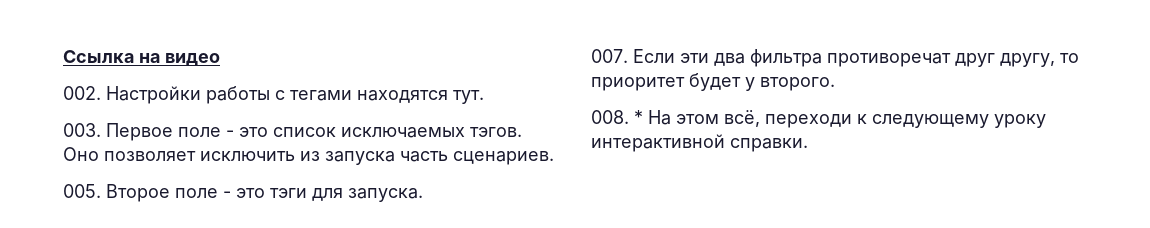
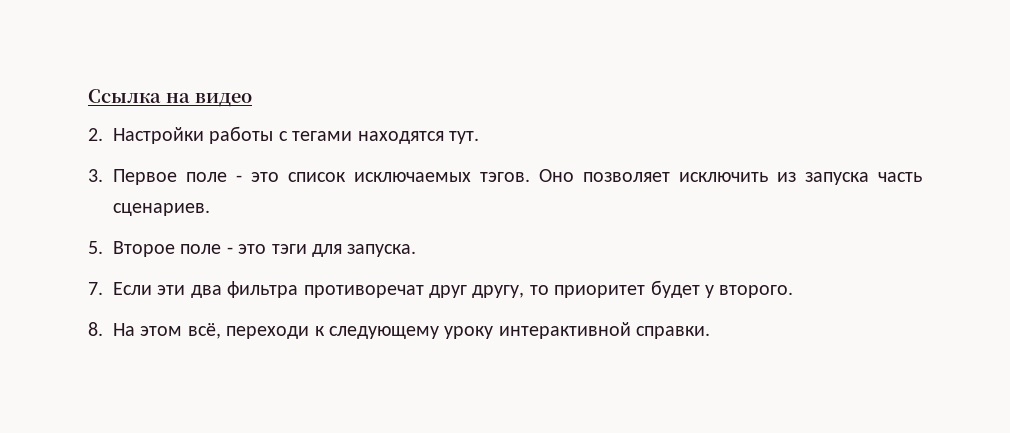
- 002. Настройки работы с тегами находятся тут.
+ 2. Настройки работы с тегами находятся тут.
- 003. Первое поле - это список исключаемых тэгов.
+ 3. Первое поле - это список исключаемых тэгов.
- 005. Второе поле - это тэги для запуска.
+ 5. Второе поле - это тэги для запуска.
- 007. Если эти два фильтра противоречат друг другу, то приоритет будет у второго.
+ 7. Если эти два фильтра противоречат друг другу, то приоритет будет у второго.
- 008. * На этом всё, переходи к следующему уроку интерактивной справки.
+ 8. На этом всё, переходи к следующему уроку интерактивной справки.

